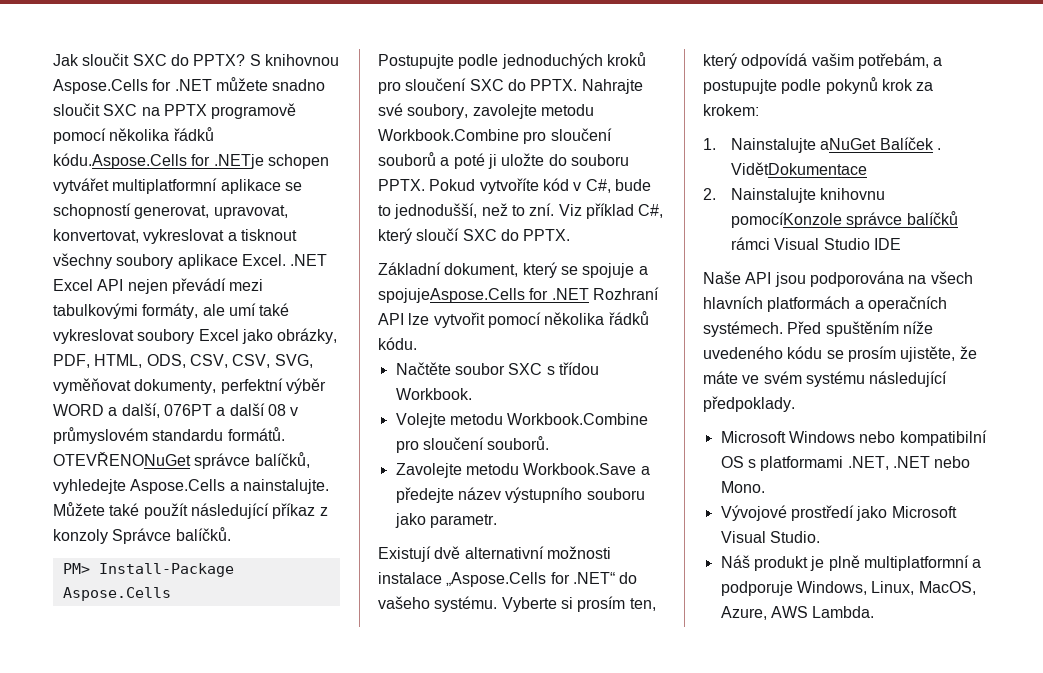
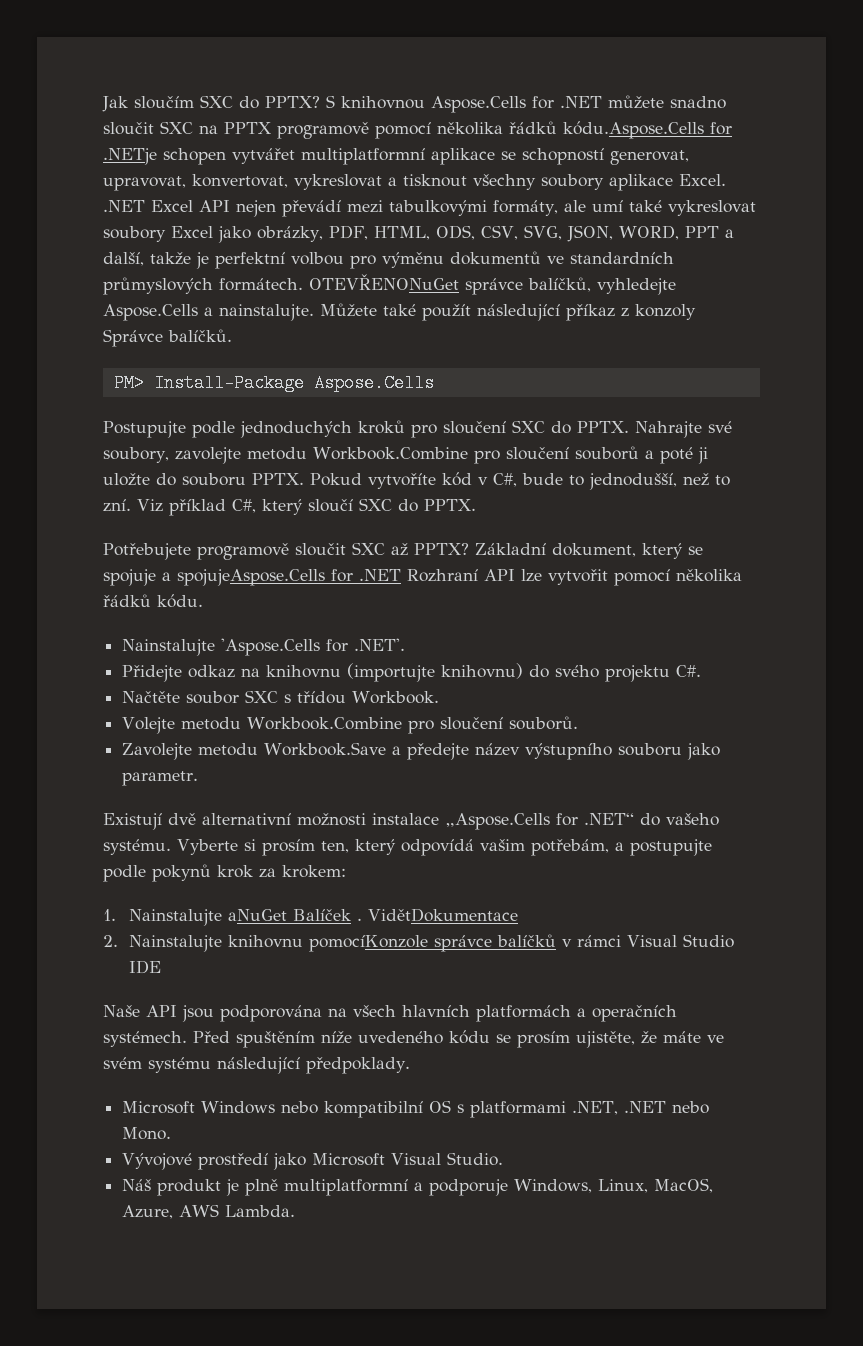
- Jak sloučit SXC do PPTX?
+ Jak sloučím SXC do PPTX?
- S knihovnou Aspose.Cells for .NET můžete snadno sloučit SXC na PPTX programově pomocí několika řádků kódu.Aspose.Cells for .NETje schopen vytvářet multiplatformní aplikace se schopností generovat, upravovat, konvertovat, vykreslovat a tisknout všechny soubory aplikace Excel. .NET Excel API nejen převádí mezi tabulkovými formáty, ale umí také vykreslovat soubory Excel jako obrázky, PDF, HTML, ODS, CSV, CSV, SVG, vyměňovat dokumenty, perfektní výběr WORD a další, 076PT a další 08 v průmyslovém standardu formátů.
+ S knihovnou Aspose.Cells for .NET můžete snadno sloučit SXC na PPTX programově pomocí několika řádků kódu.Aspose.Cells for .NETje schopen vytvářet multiplatformní aplikace se schopností generovat, upravovat, konvertovat, vykreslovat a tisknout všechny soubory aplikace Excel. .NET Excel API nejen převádí mezi tabulkovými formáty, ale umí také vykreslovat soubory Excel jako obrázky, PDF, HTML, ODS, CSV, SVG, JSON, WORD, PPT a další, takže je perfektní volbou pro výměnu dokumentů ve standardních průmyslových formátech.
+ Potřebujete programově sloučit SXC až PPTX?
+ Nainstalujte 'Aspose.Cells for .NET'.
+ Přidejte odkaz na knihovnu (importujte knihovnu) do svého projektu C#.
- 2. Nainstalujte knihovnu pomocíKonzole správce balíčků rámci Visual Studio IDE
+ 2. Nainstalujte knihovnu pomocíKonzole správce balíčků v rámci Visual Studio IDE

